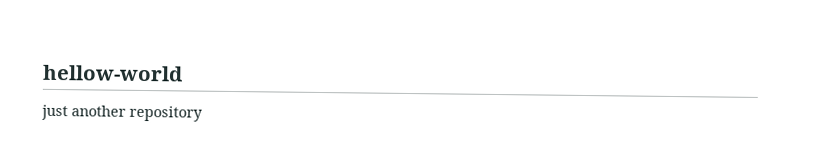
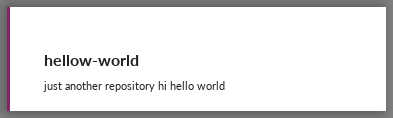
- just another repository
+ just another repository hi hello world

